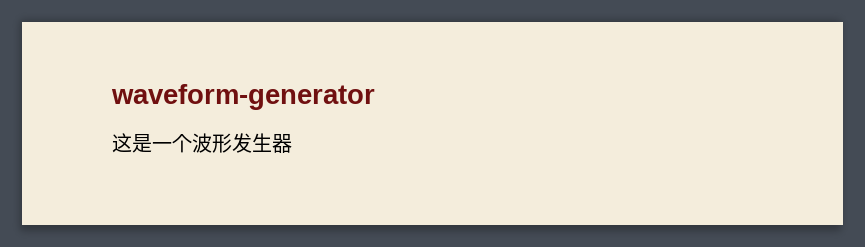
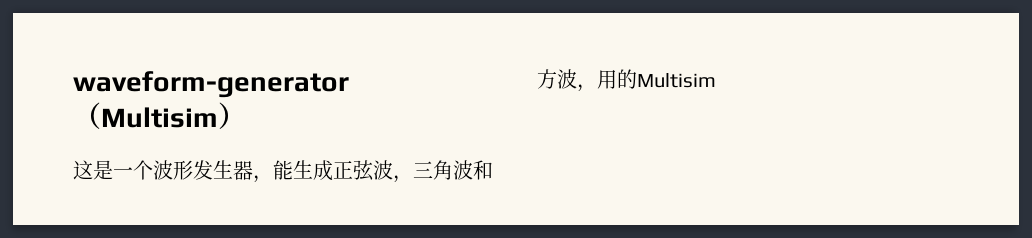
- waveform-generator
+ waveform-generator（Multisim）
- 这是一个波形发生器
+ 这是一个波形发生器，能生成正弦波，三角波和方波，用的Multisim

